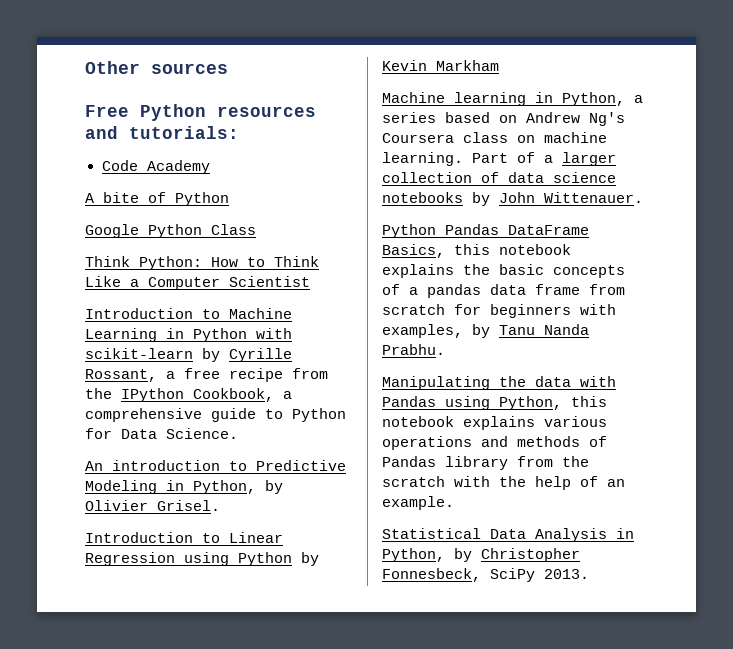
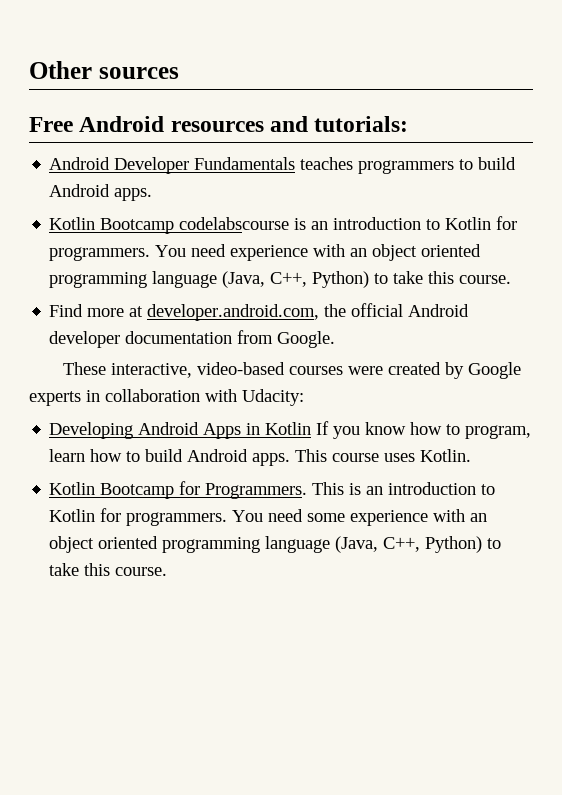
- Free Python resources and tutorials:
+ Free Android resources and tutorials:
- Code Academy
- A bite of Python
- Google Python Class
- Think Python: How to Think Like a Computer Scientist
- Introduction to Machine Learning in Python with scikit-learn by Cyrille Rossant, a free recipe from the IPython Cookbook, a comprehensive guide to Python for Data Science.
- An introduction to Predictive Modeling in Python, by Olivier Grisel.
- Introduction to Linear Regression using Python by Kevin Markham
- Machine learning in Python, a series based on Andrew Ng's Coursera class on machine learning. Part of a larger collection of data science notebooks by John Wittenauer.
- Python Pandas DataFrame Basics, this notebook explains the basic concepts of a pandas data frame from scratch for beginners with examples, by Tanu Nanda Prabhu.
- Manipulating the data with Pandas using Python, this notebook explains various operations and methods of Pandas library from the scratch with the help of an example.
- Statistical Data Analysis in Python, by Christopher Fonnesbeck, SciPy 2013.
+ Android Developer Fundamentals teaches programmers to build Android apps.
+ Kotlin Bootcamp codelabscourse is an introduction to Kotlin for programmers. You need experience with an object oriented programming language (Java, C++, Python) to take this course.
+ Find more at developer.android.com, the official Android developer documentation from Google.
+ These interactive, video-based courses were created by Google experts in collaboration with Udacity:
+ Developing Android Apps in Kotlin If you know how to program, learn how to build Android apps. This course uses Kotlin.
+ Kotlin Bootcamp for Programmers. This is an introduction to Kotlin for programmers. You need some experience with an object oriented programming language (Java, C++, Python) to take this course.

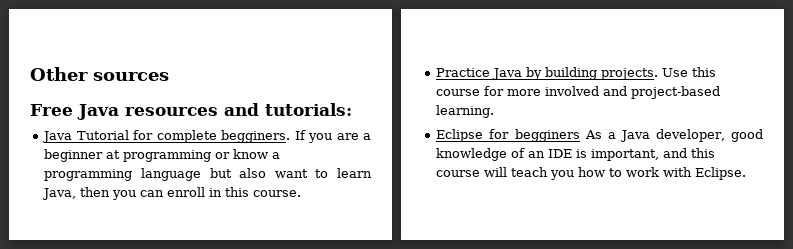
- Free Android resources and tutorials:
+ Free Java resources and tutorials:
- Android Developer Fundamentals teaches programmers to build Android apps.
- Kotlin Bootcamp codelabscourse is an introduction to Kotlin for programmers. You need experience with an object oriented programming language (Java, C++, Python) to take this course.
- Find more at developer.android.com, the official Android developer documentation from Google.
- These interactive, video-based courses were created by Google experts in collaboration with Udacity:
- Developing Android Apps in Kotlin If you know how to program, learn how to build Android apps. This course uses Kotlin.
- Kotlin Bootcamp for Programmers. This is an introduction to Kotlin for programmers. You need some experience with an object oriented programming language (Java, C++, Python) to take this course.
+ Java Tutorial for complete begginers. If you are a beginner at programming or know a programming language but also want to learn Java, then you can enroll in this course.
+ Practice Java by building projects. Use this course for more involved and project-based learning.
+ Eclipse for begginers As a Java developer, good knowledge of an IDE is important, and this course will teach you how to work with Eclipse.

